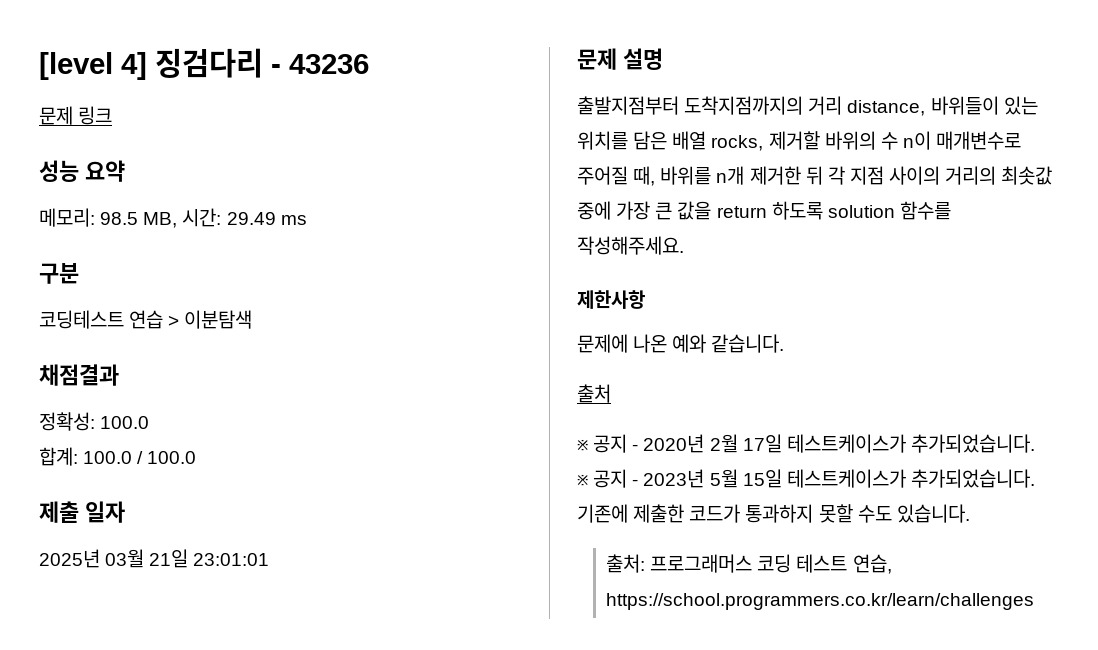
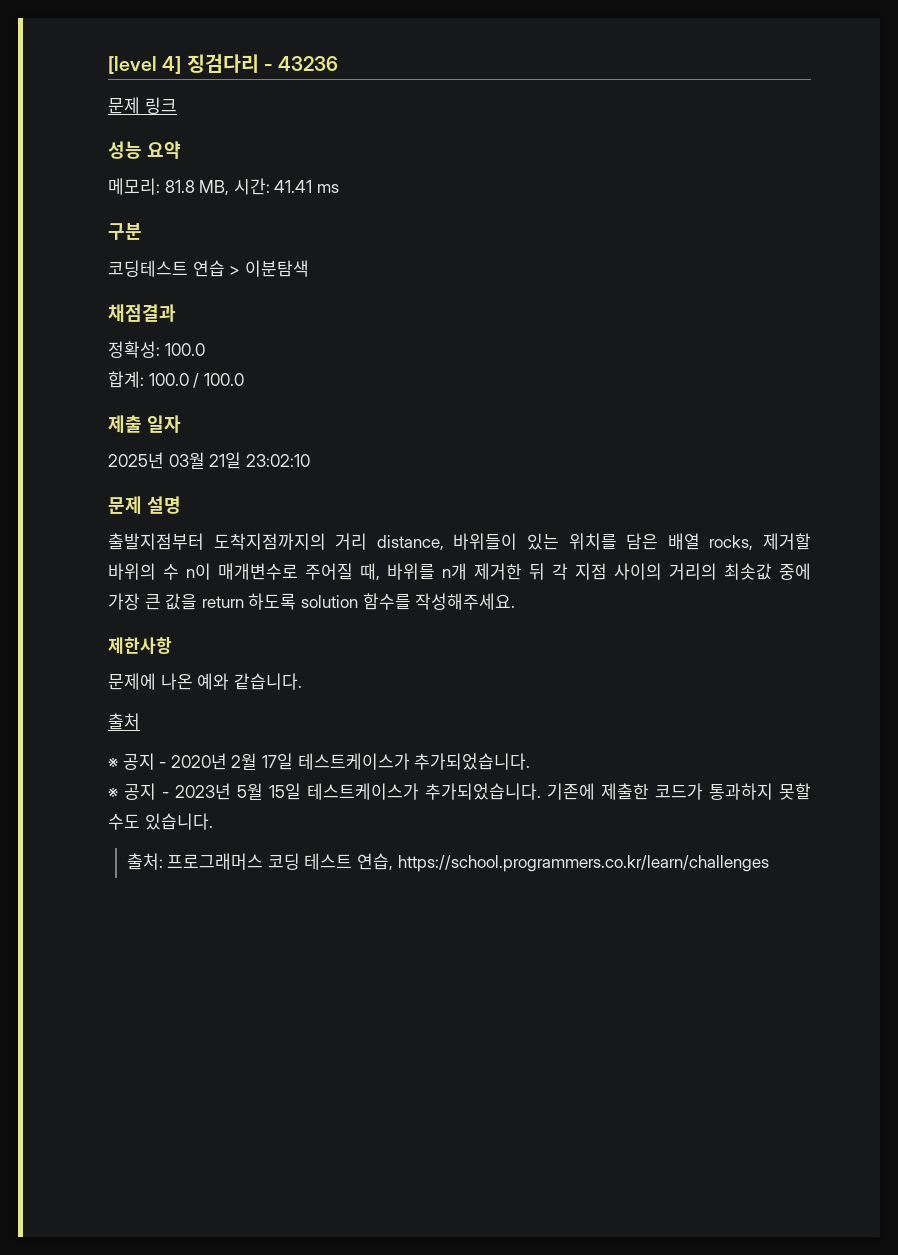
- 메모리: 98.5 MB, 시간: 29.49 ms
+ 메모리: 81.8 MB, 시간: 41.41 ms
- 2025년 03월 21일 23:01:01
+ 2025년 03월 21일 23:02:10

